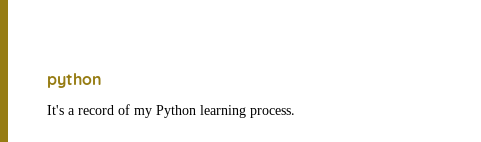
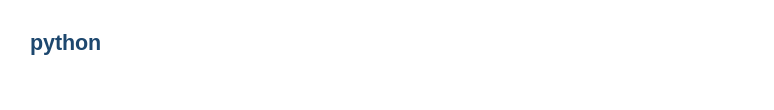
- It's a record of my Python learning process.

